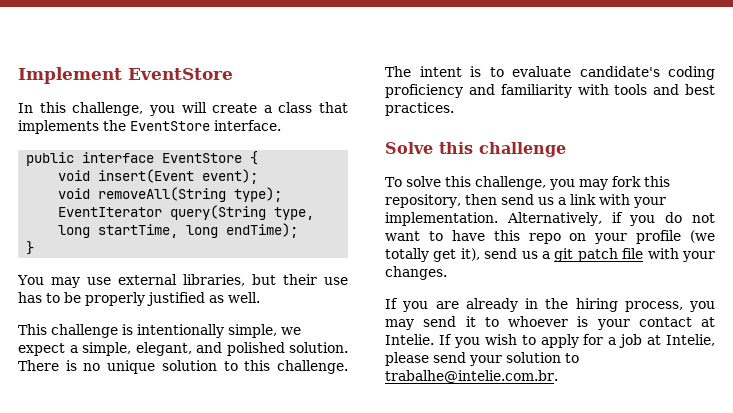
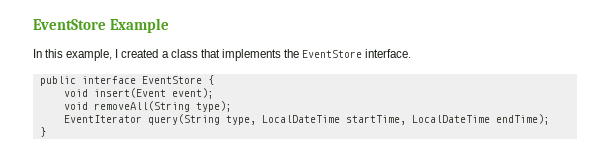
- Implement EventStore
+ EventStore Example
- In this challenge, you will create a class that implements the EventStore interface.
+ In this example, I created a class that implements the EventStore interface.
- EventIterator query(String type, long startTime, long endTime);
+ EventIterator query(String type, LocalDateTime startTime, LocalDateTime endTime);
- You may use external libraries, but their use has to be properly justified as well.
- This challenge is intentionally simple, we expect a simple, elegant, and polished solution. There is no unique solution to this challenge. The intent is to evaluate candidate's coding proficiency and familiarity with tools and best practices.
- Solve this challenge
- To solve this challenge, you may fork this repository, then send us a link with your implementation. Alternatively, if you do not want to have this repo on your profile (we totally get it), send us a git patch file with your changes.
- If you are already in the hiring process, you may send it to whoever is your contact at Intelie. If you wish to apply for a job at Intelie, please send your solution to trabalhe@intelie.com.br.

